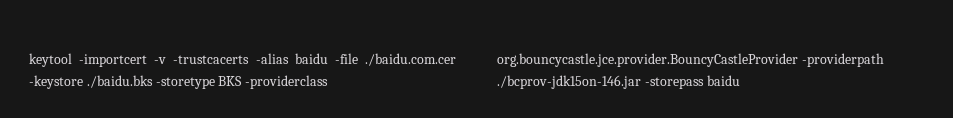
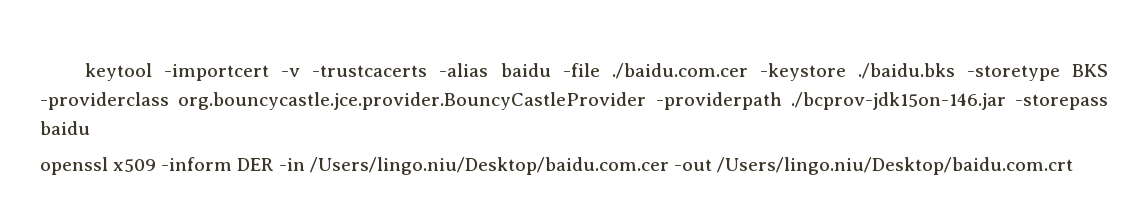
+ openssl x509 -inform DER -in /Users/lingo.niu/Desktop/baidu.com.cer -out /Users/lingo.niu/Desktop/baidu.com.crt

